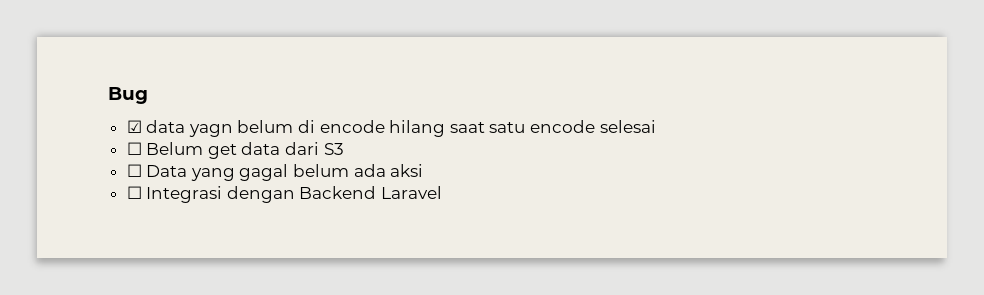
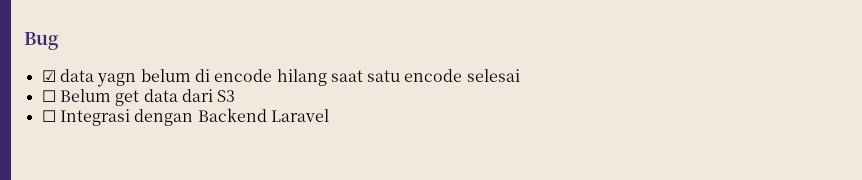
- ☐ Data yang gagal belum ada aksi

